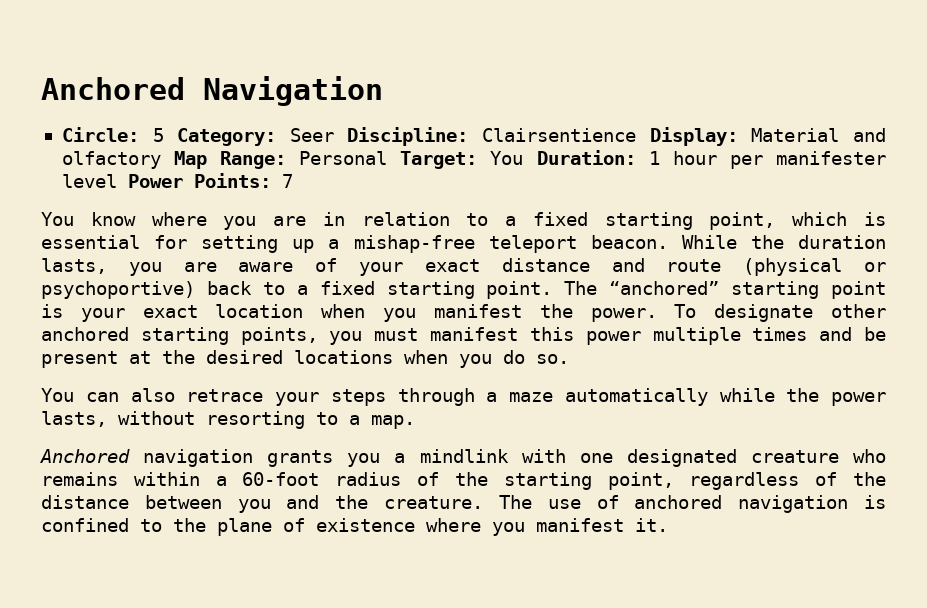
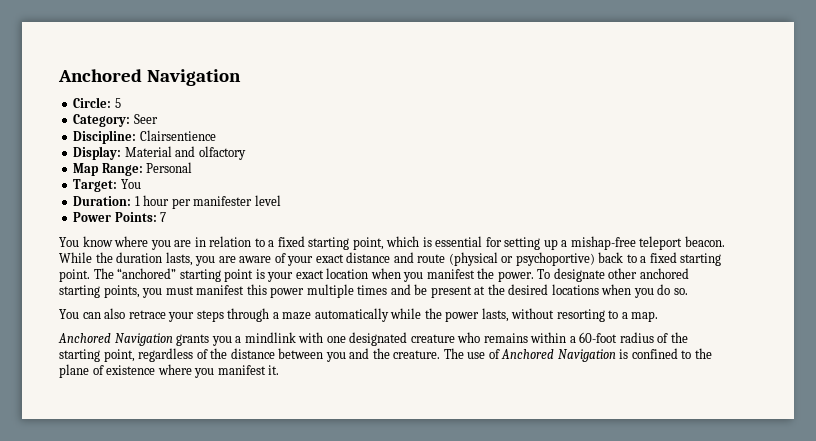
- Circle: 5 Category: Seer Discipline: Clairsentience Display: Material and olfactory Map Range: Personal Target: You Duration: 1 hour per manifester level Power Points: 7
+ Circle: 5
+ Category: Seer
+ Discipline: Clairsentience
+ Display: Material and olfactory
+ Map Range: Personal
+ Target: You
+ Duration: 1 hour per manifester level
+ Power Points: 7
- Anchored navigation grants you a mindlink with one designated creature who remains within a 60-foot radius of the starting point, regardless of the distance between you and the creature.
+ Anchored Navigation grants you a mindlink with one designated creature who remains within a 60-foot radius of the starting point, regardless of the distance between you and the creature.
- The use of anchored navigation is confined to the plane of existence where you manifest it.
+ The use of Anchored Navigation is confined to the plane of existence where you manifest it.

